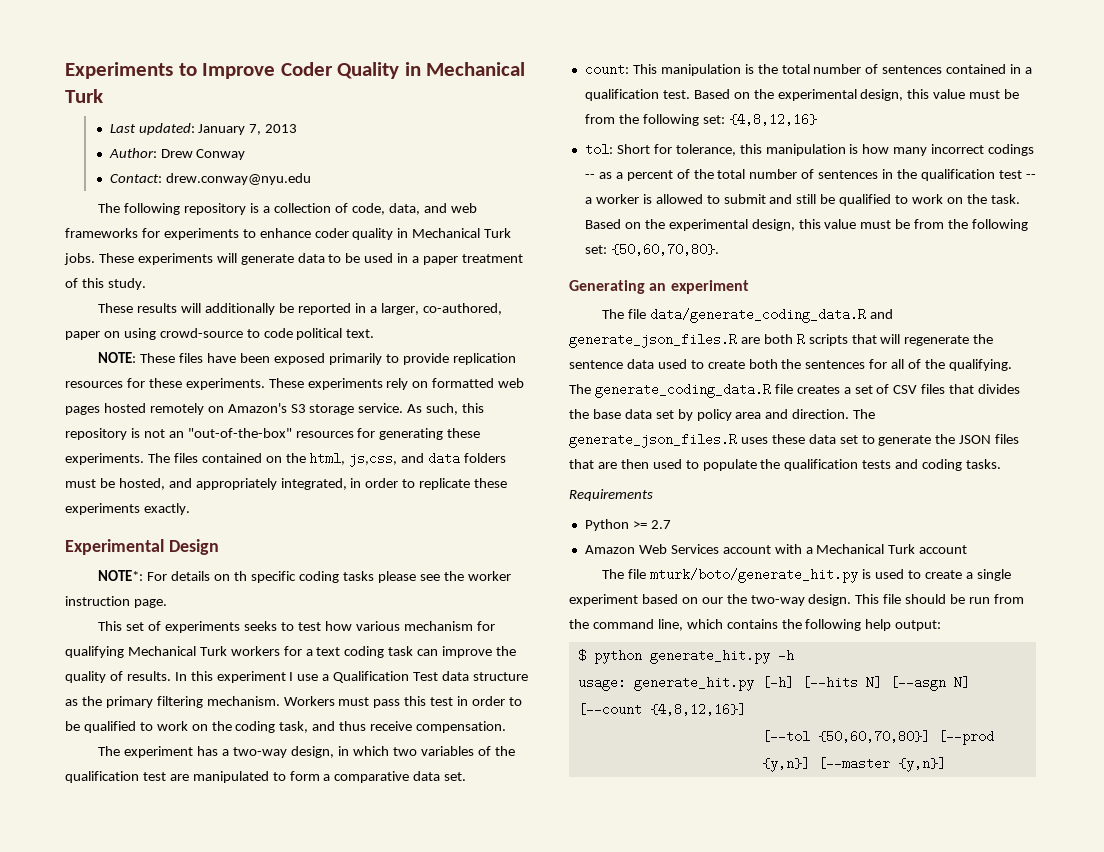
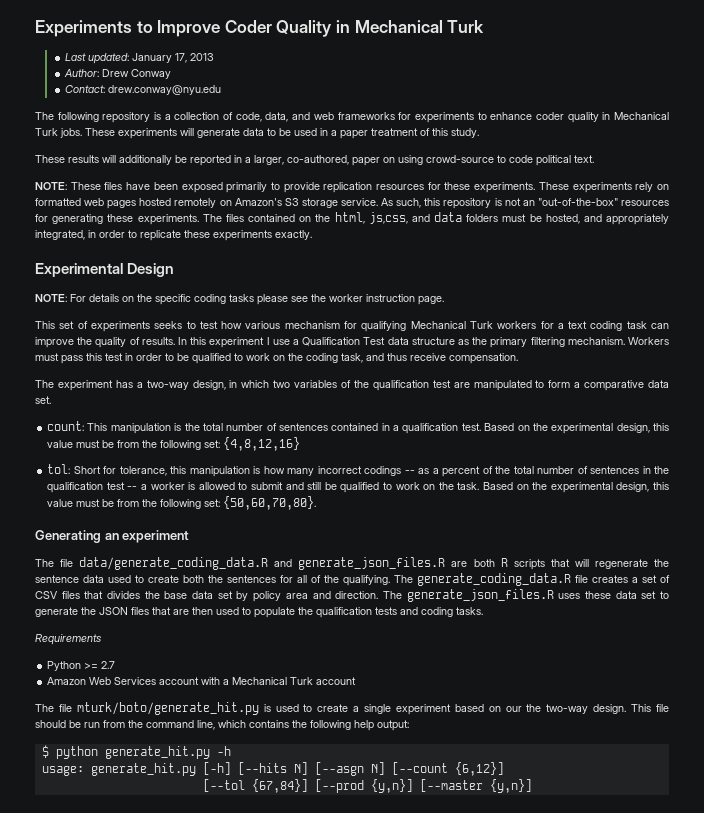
- Last updated: January 7, 2013
+ Last updated: January 17, 2013
- NOTE*: For details on th specific coding tasks please see the worker instruction page.
+ NOTE: For details on the specific coding tasks please see the worker instruction page.
- usage: generate_hit.py [-h] [--hits N] [--asgn N] [--count {4,8,12,16}]
+ usage: generate_hit.py [-h] [--hits N] [--asgn N] [--count {6,12}]
- [--tol {50,60,70,80}] [--prod {y,n}] [--master {y,n}]
+ [--tol {67,84}] [--prod {y,n}] [--master {y,n}]

